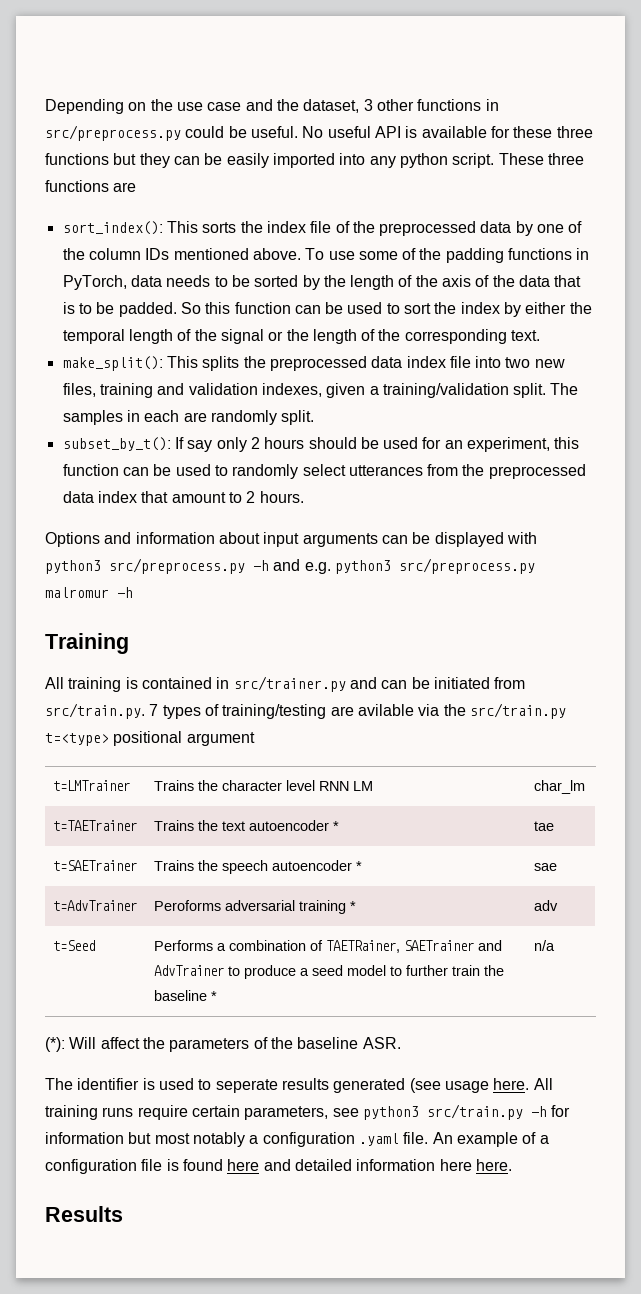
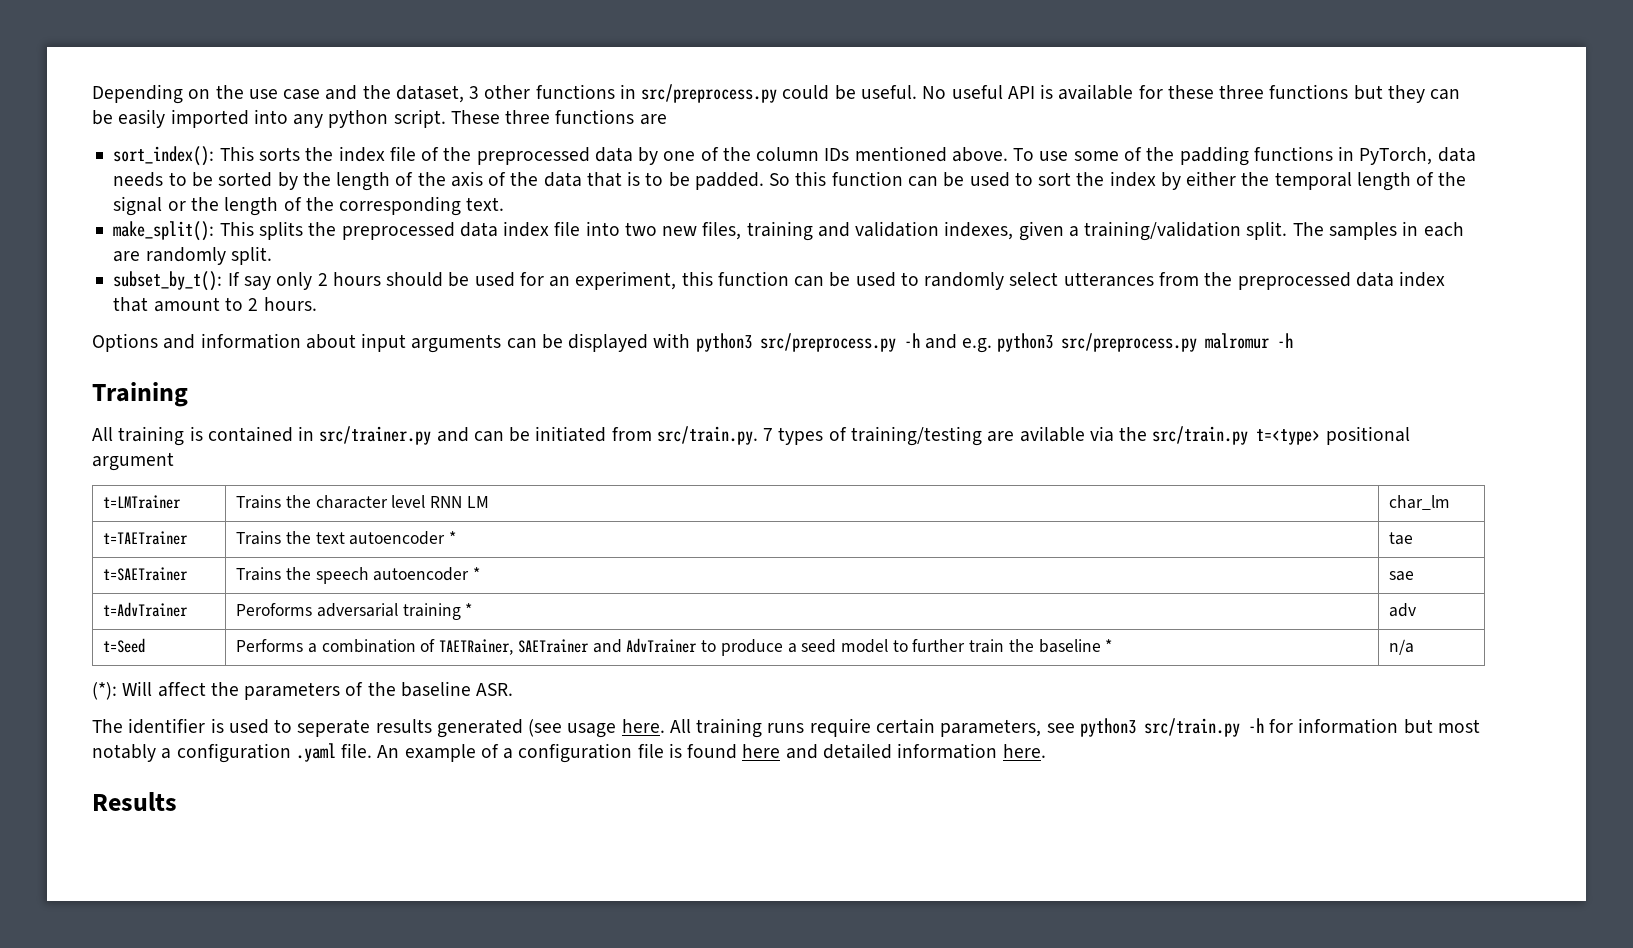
- An example of a configuration file is found here and detailed information here here.
+ An example of a configuration file is found here and detailed information here.

